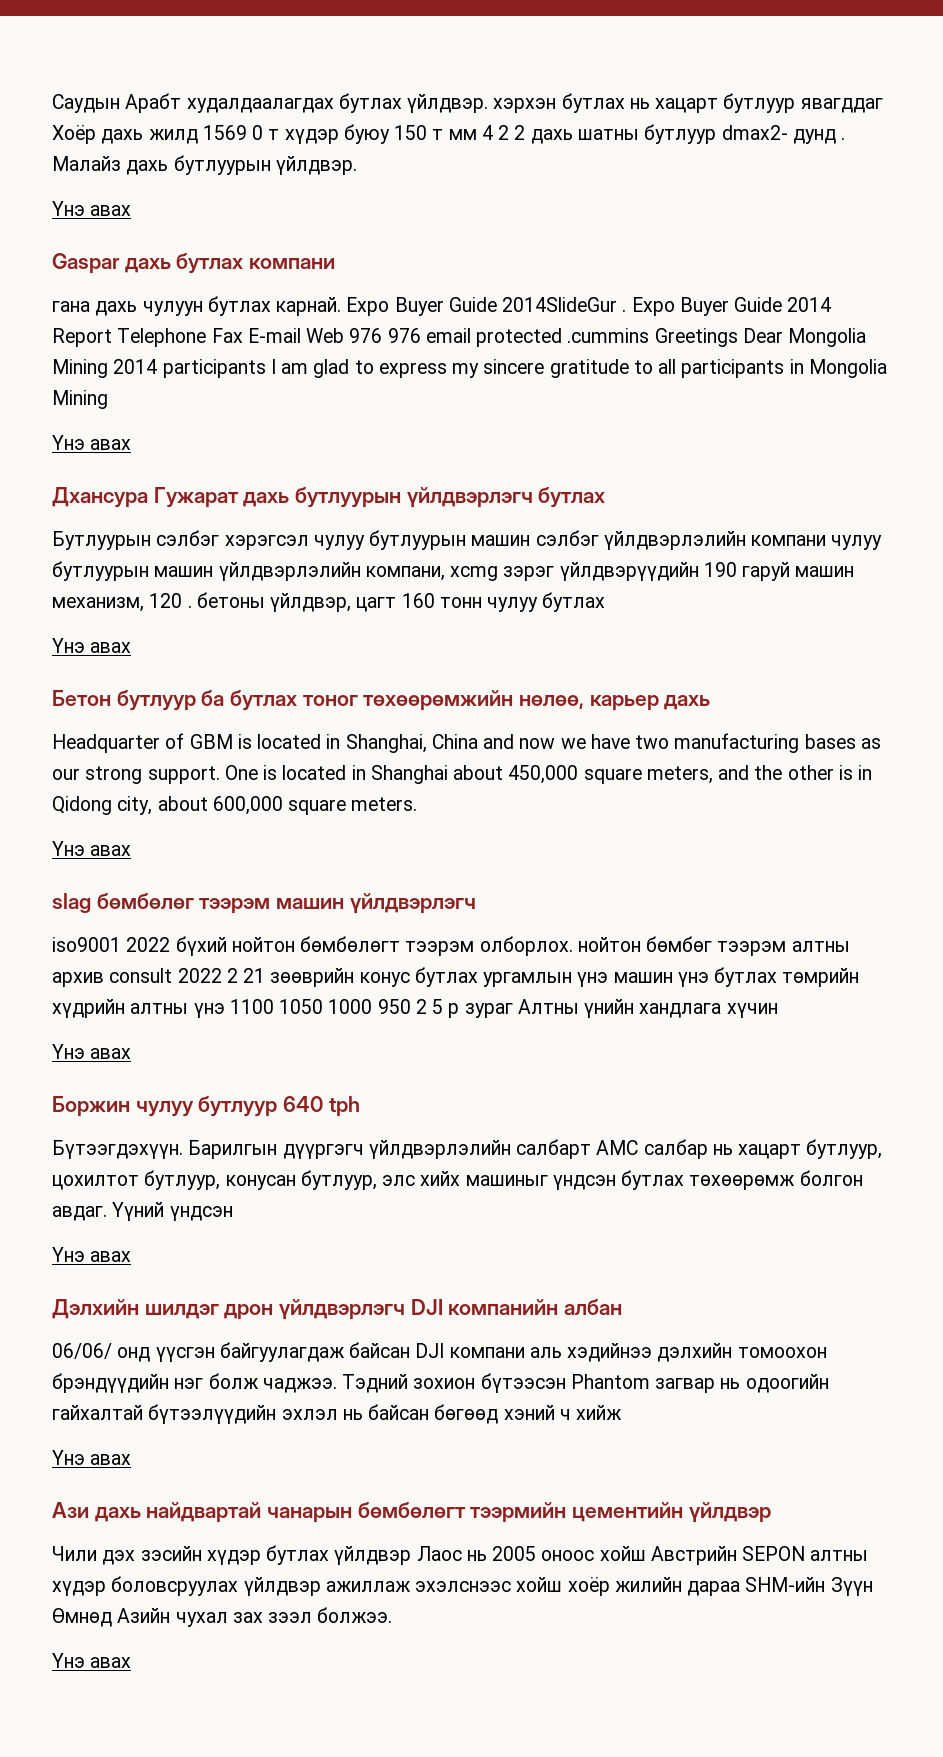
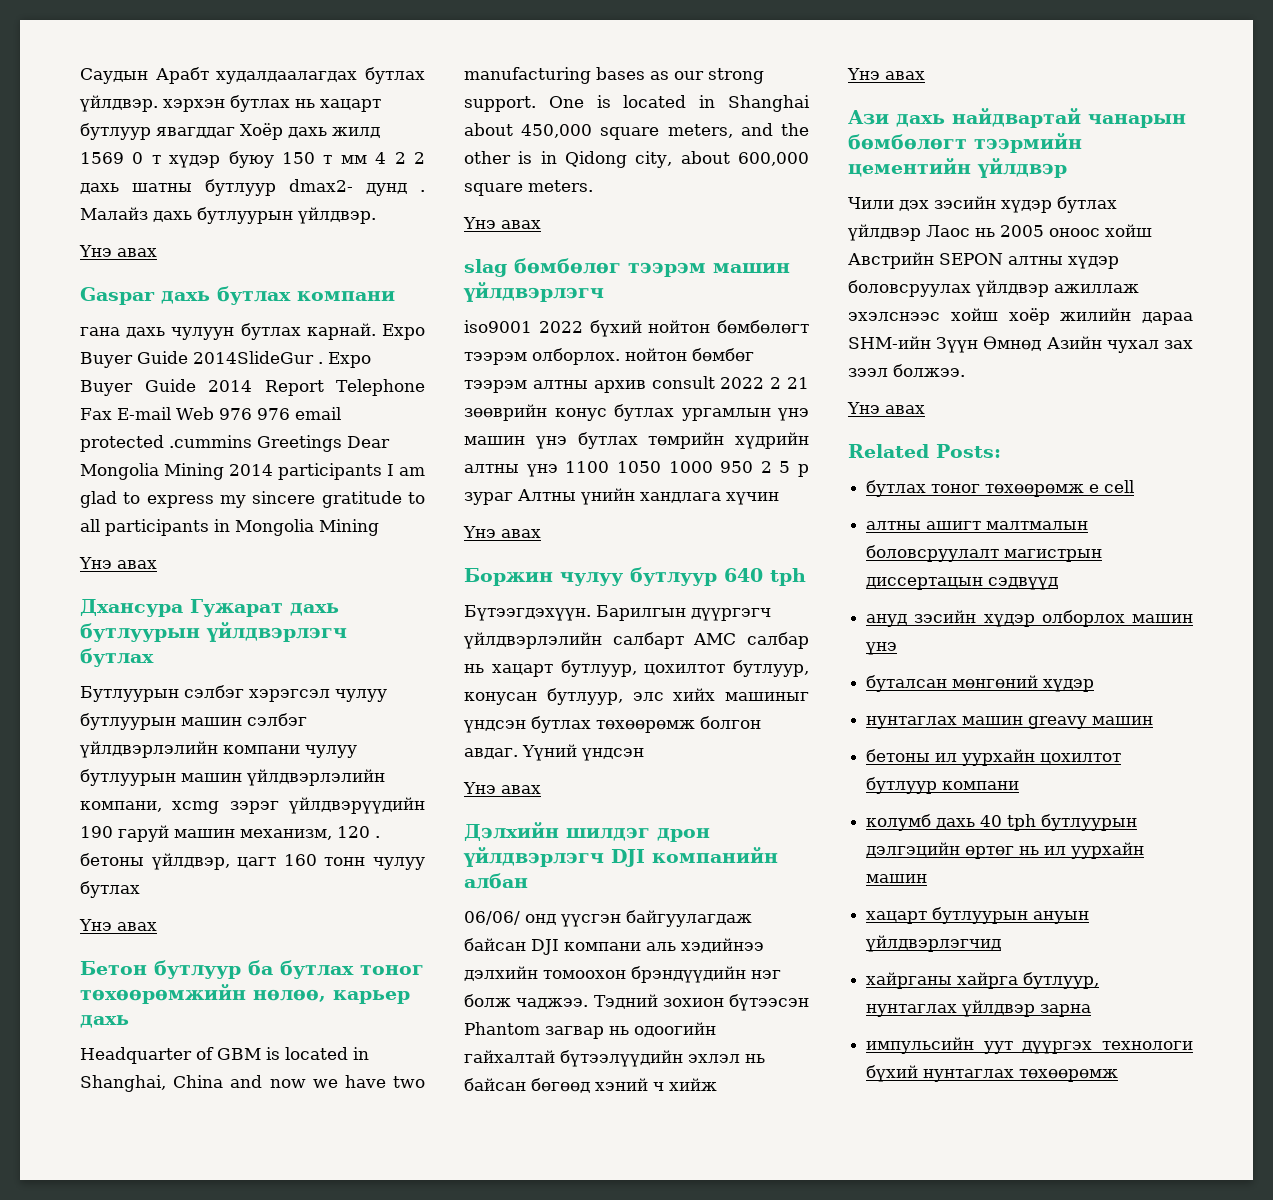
+ Related Posts:
+ бутлах тоног төхөөрөмж e cell
+ алтны ашигт малтмалын боловсруулалт магистрын диссертацын сэдвүүд
+ ануд зэсийн хүдэр олборлох машин үнэ
+ буталсан мөнгөний хүдэр
+ нунтаглах машин greavy машин
+ бетоны ил уурхайн цохилтот бутлуур компани
+ колумб дахь 40 tph бутлуурын дэлгэцийн өртөг нь ил уурхайн машин
+ хацарт бутлуурын ануын үйлдвэрлэгчид
+ хайрганы хайрга бутлуур, нунтаглах үйлдвэр зарна
+ импульсийн уут дүүргэх технологи бүхий нунтаглах төхөөрөмж

